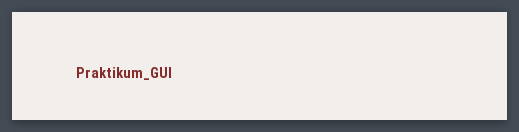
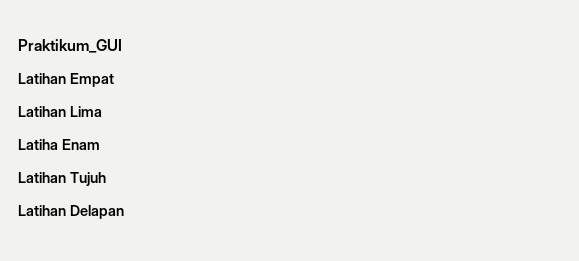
+ Latihan Empat
+ Latihan Lima
+ Latiha Enam
+ Latihan Tujuh
+ Latihan Delapan

